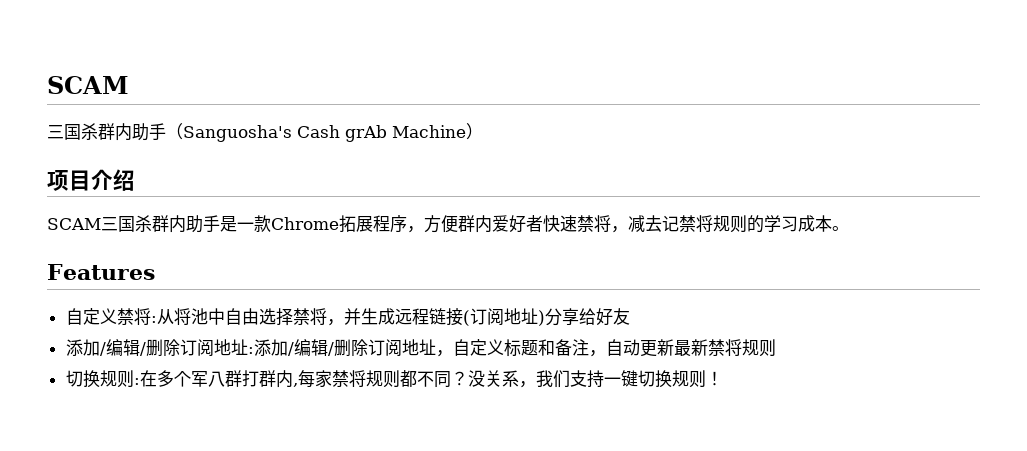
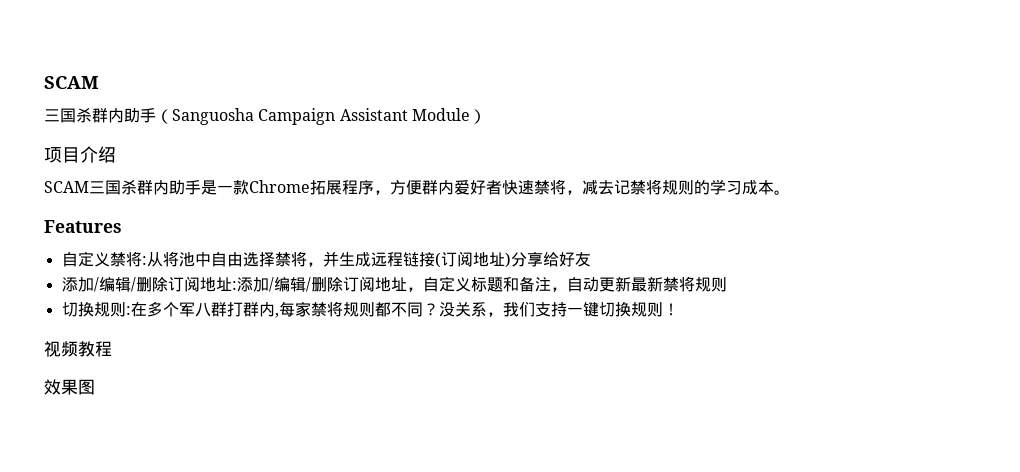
- 三国杀群内助手（Sanguosha's Cash grAb Machine）
+ 三国杀群内助手（Sanguosha Campaign Assistant Module）
+ 视频教程
+ 效果图

